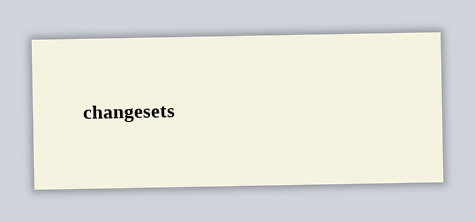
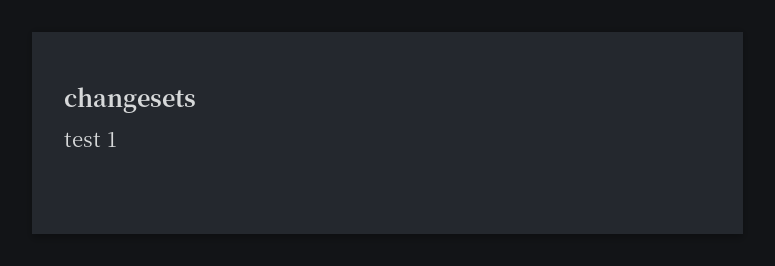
+ test 1

